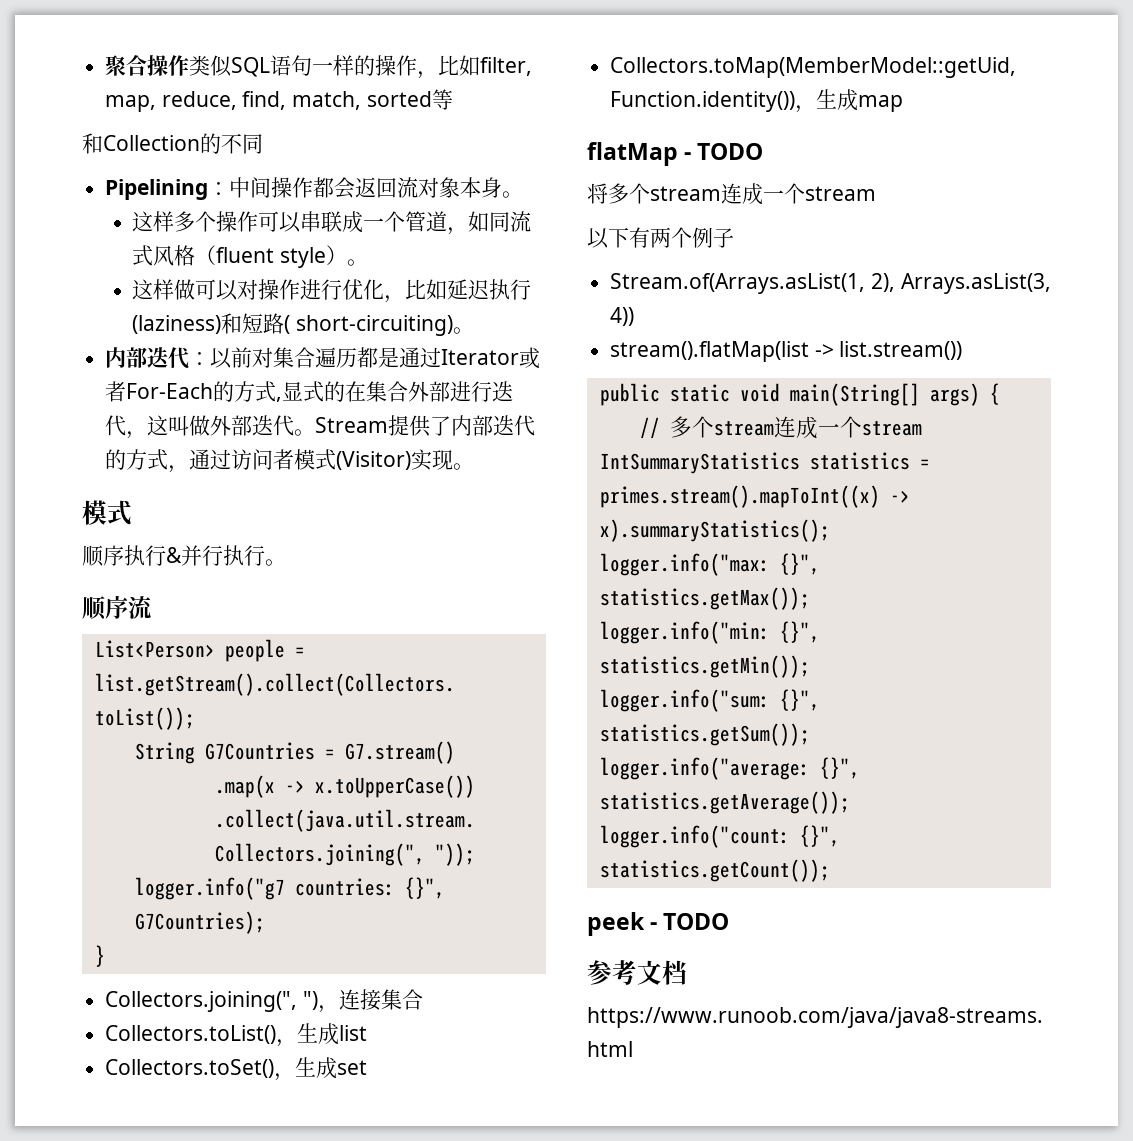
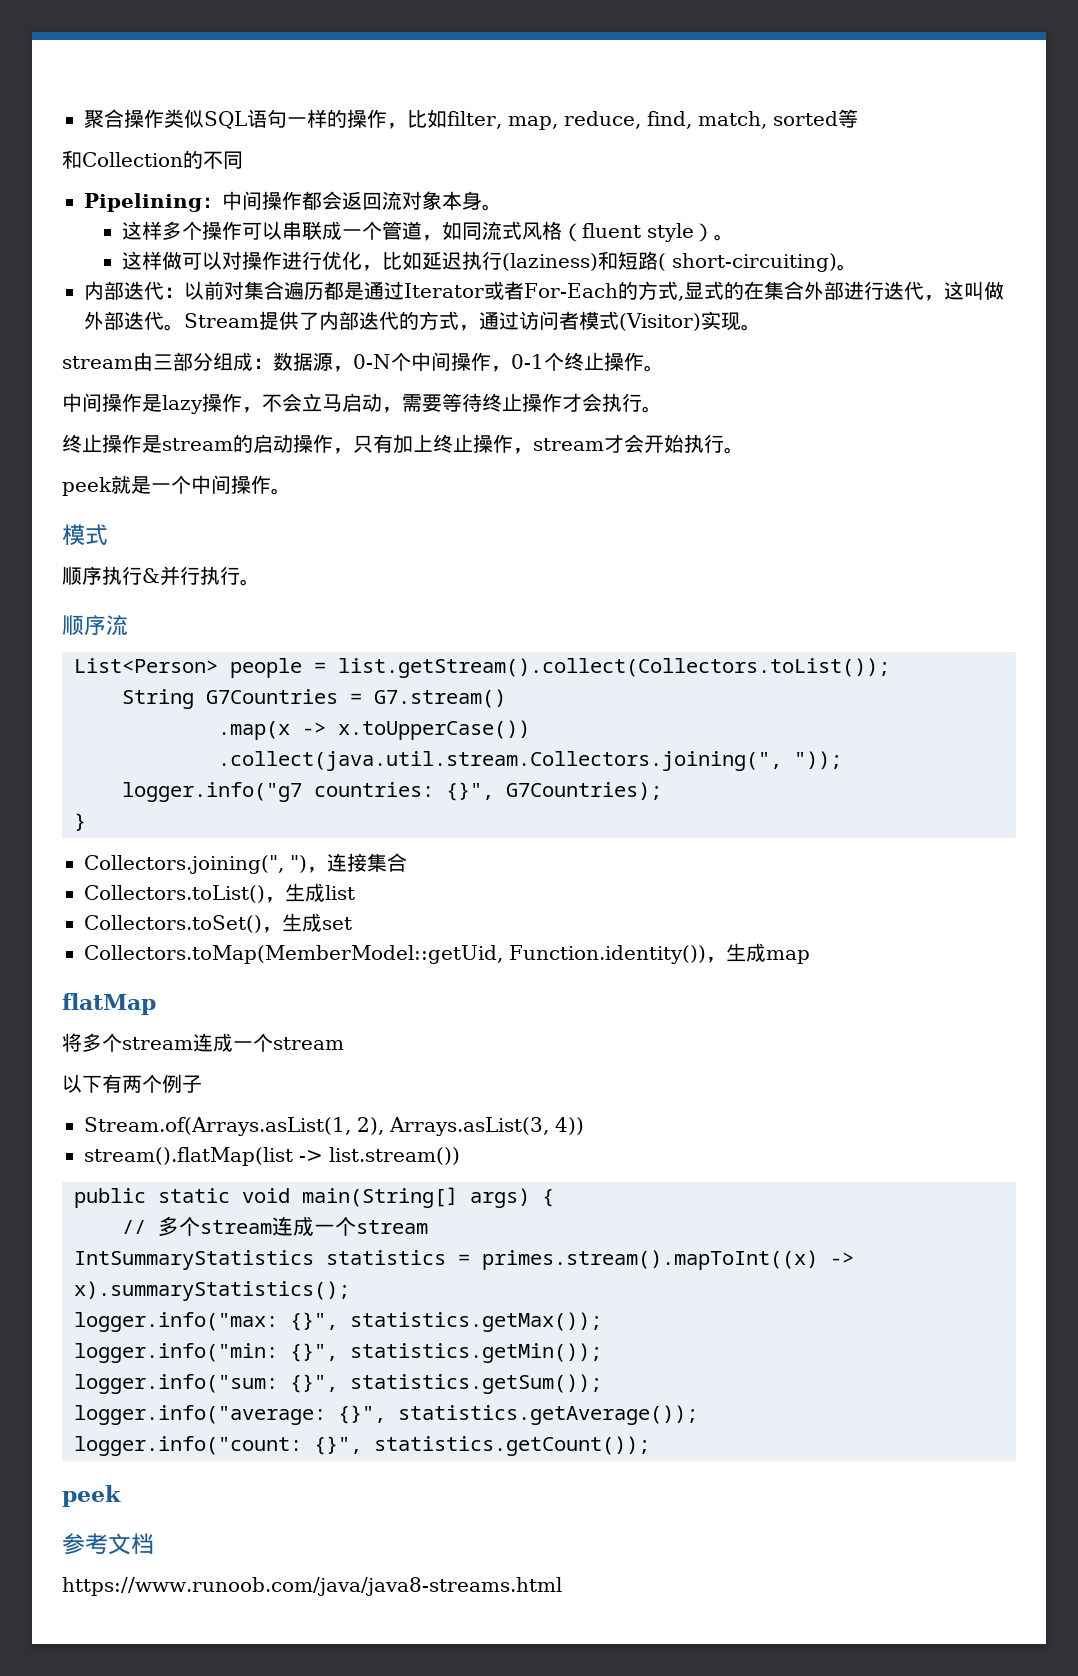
+ stream由三部分组成：数据源，0-N个中间操作，0-1个终止操作。
+ 中间操作是lazy操作，不会立马启动，需要等待终止操作才会执行。
+ 终止操作是stream的启动操作，只有加上终止操作，stream才会开始执行。
+ peek就是一个中间操作。
- flatMap - TODO
+ flatMap
  logger.info("count: {}", statistics.getCount());
- peek - TODO
+ peek

